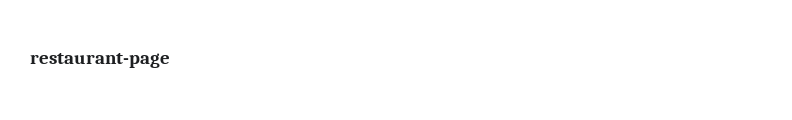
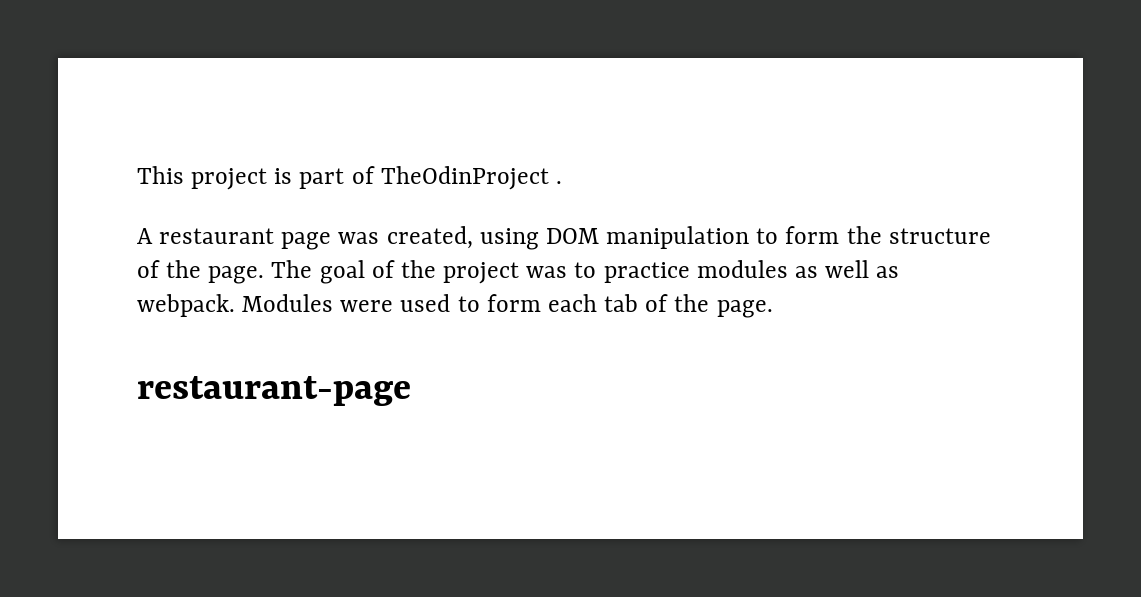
+ This project is part of TheOdinProject .
+ A restaurant page was created, using DOM manipulation to form the structure of the page. The goal of the project was to practice modules as well as webpack. Modules were used to form each tab of the page.

